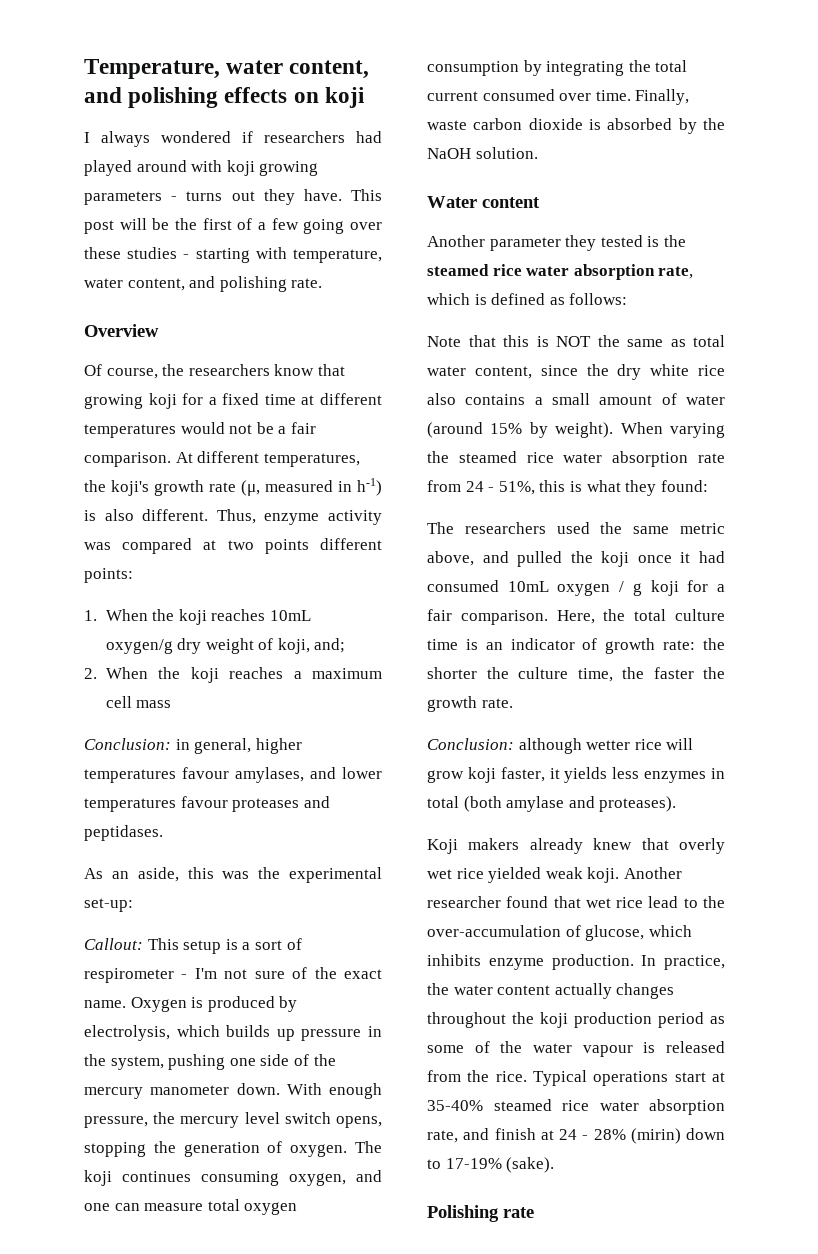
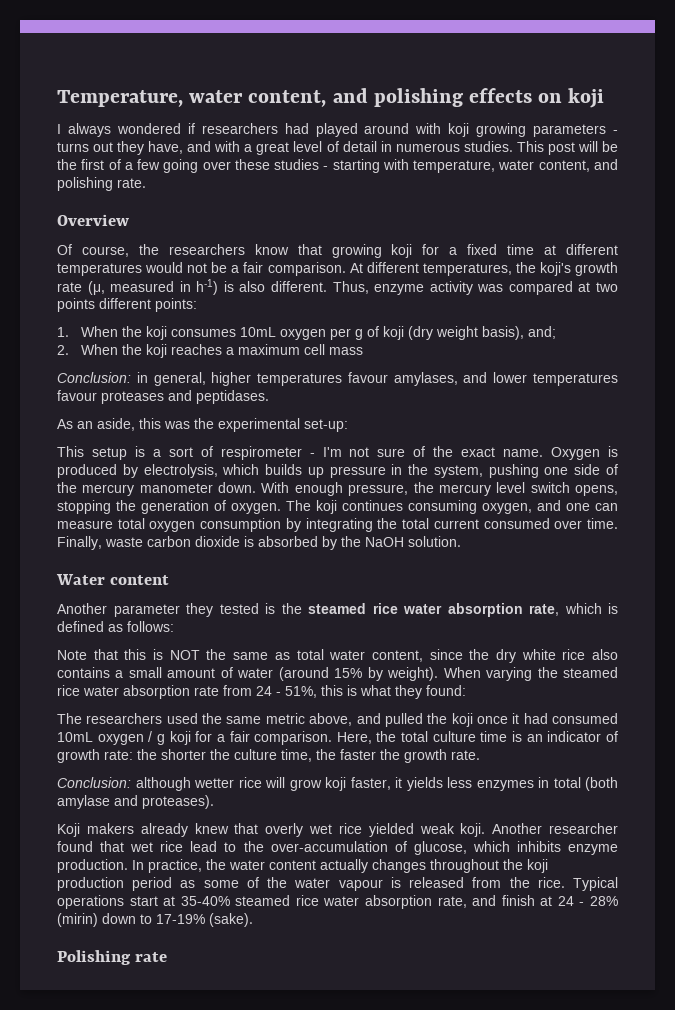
- I always wondered if researchers had played around with koji growing parameters - turns out they have.
+ I always wondered if researchers had played around with koji growing parameters - turns out they have, and with a great level of detail in numerous studies.
- 1. When the koji reaches 10mL oxygen/g dry weight of koji, and;
+ 1. When the koji consumes 10mL oxygen per g of koji (dry weight basis), and;
- Callout: This setup is a sort of respirometer - I'm not sure of the exact name.
+ This setup is a sort of respirometer - I'm not sure of the exact name.

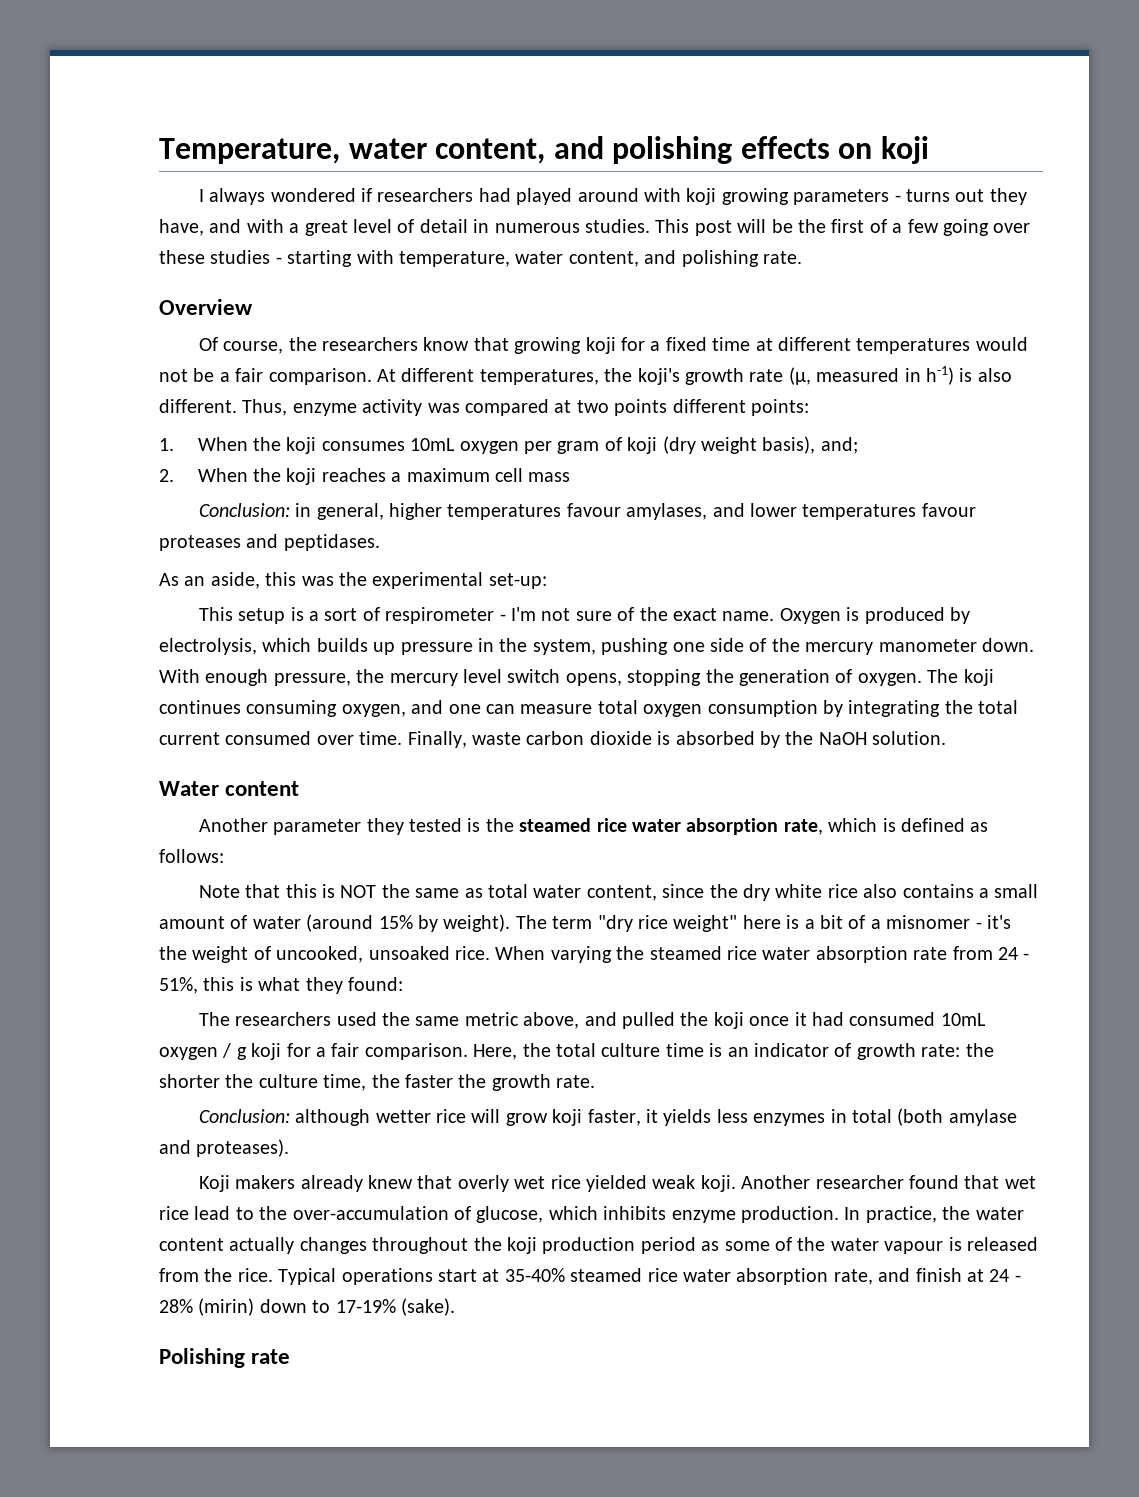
- 1. When the koji consumes 10mL oxygen per g of koji (dry weight basis), and;
+ 1. When the koji consumes 10mL oxygen per gram of koji (dry weight basis), and;
+ The term "dry rice weight" here is a bit of a misnomer - it's the weight of uncooked, unsoaked rice.

